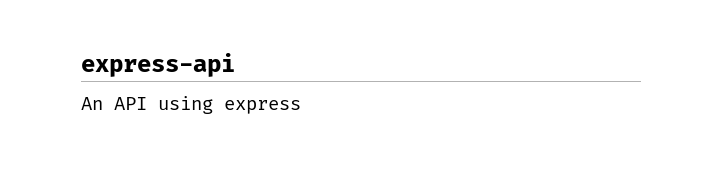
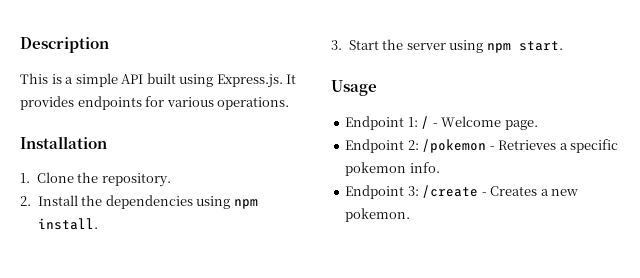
- express-api
- An API using express
+ Description
+ This is a simple API built using Express.js. It provides endpoints for various operations.
+ Installation
+ 1. Clone the repository.
+ 2. Install the dependencies using npm install.
+ 3. Start the server using npm start.
+ Usage
+ Endpoint 1: / - Welcome page.
+ Endpoint 2: /pokemon - Retrieves a specific pokemon info.
+ Endpoint 3: /create - Creates a new pokemon.

